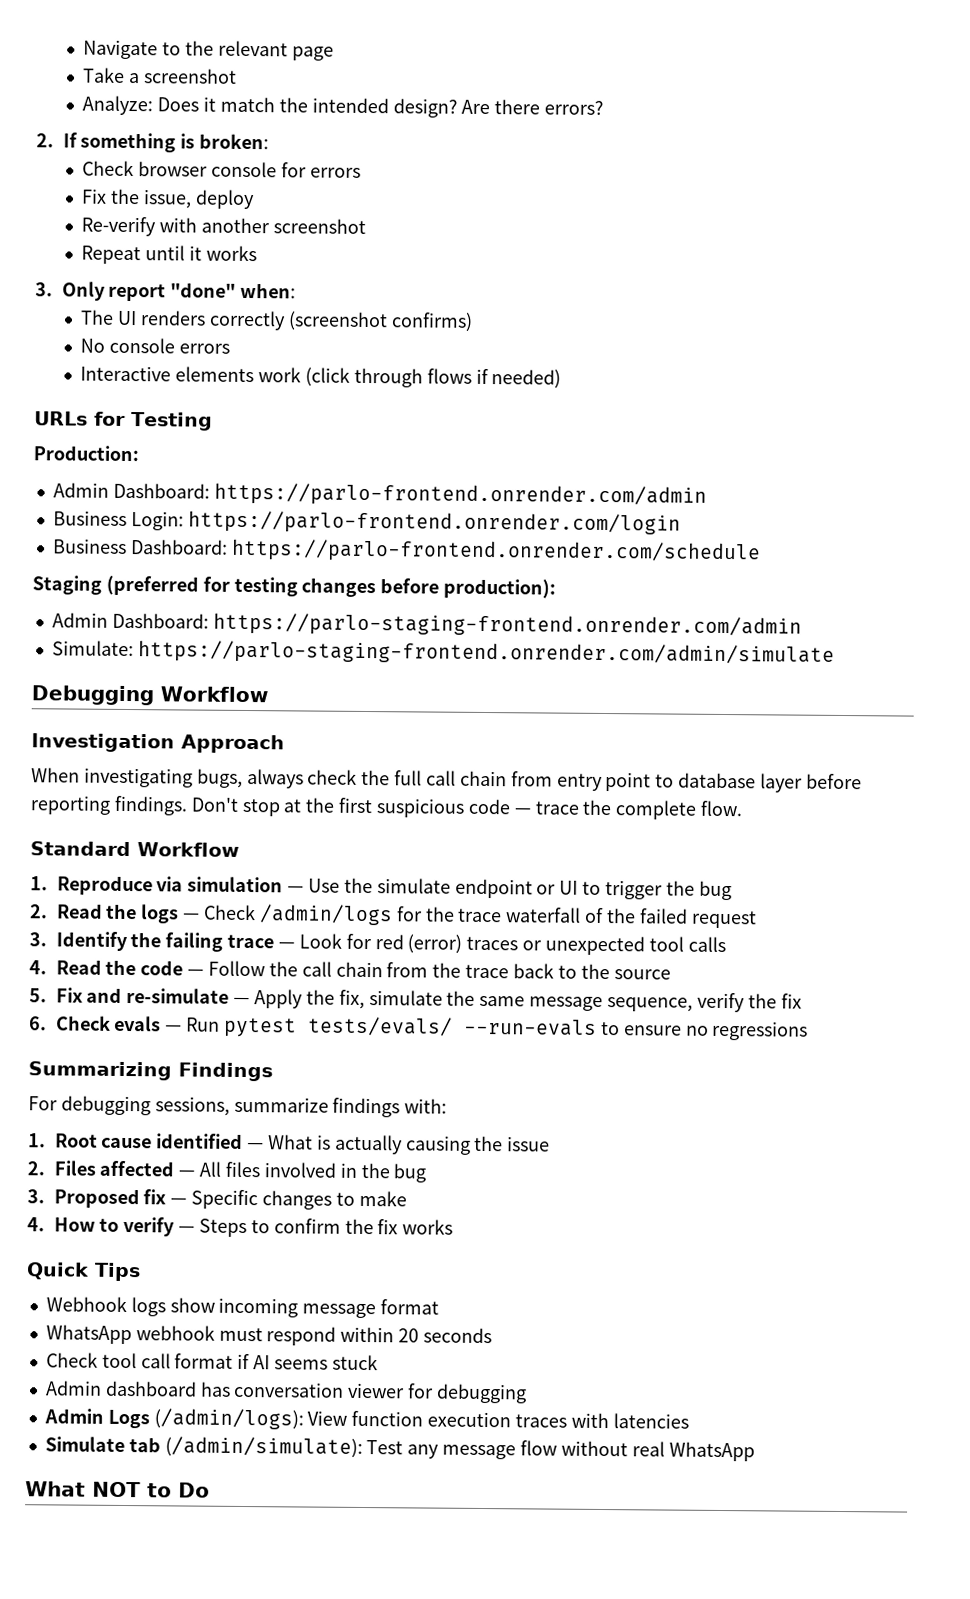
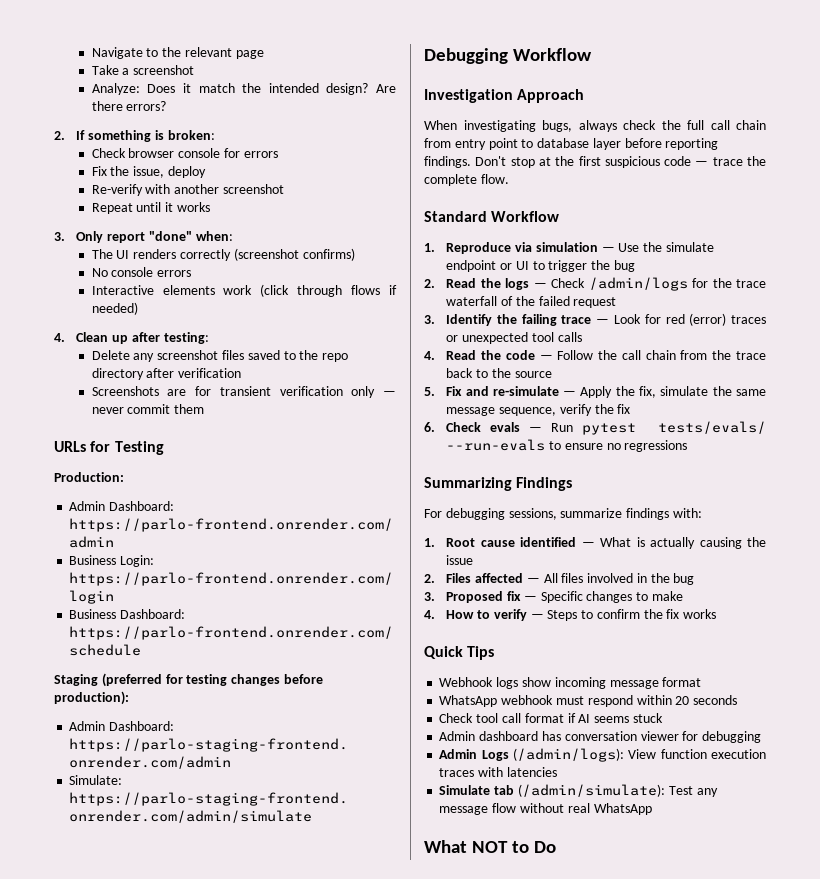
+ 4. Clean up after testing:
+ Delete any screenshot files saved to the repo directory after verification
+ Screenshots are for transient verification only — never commit them

